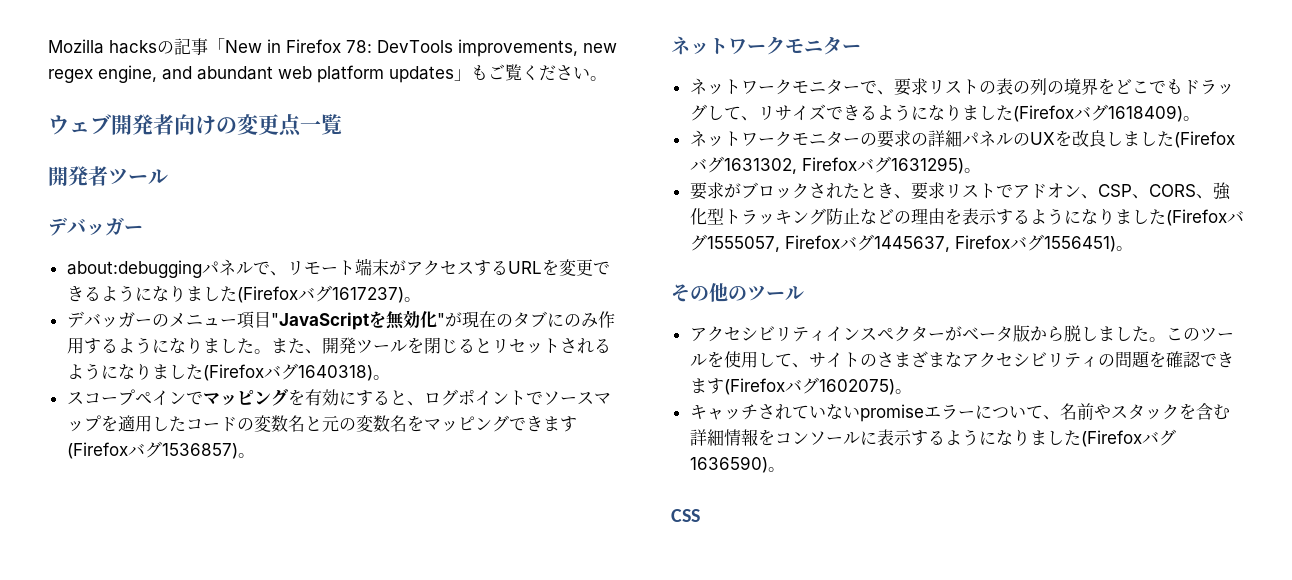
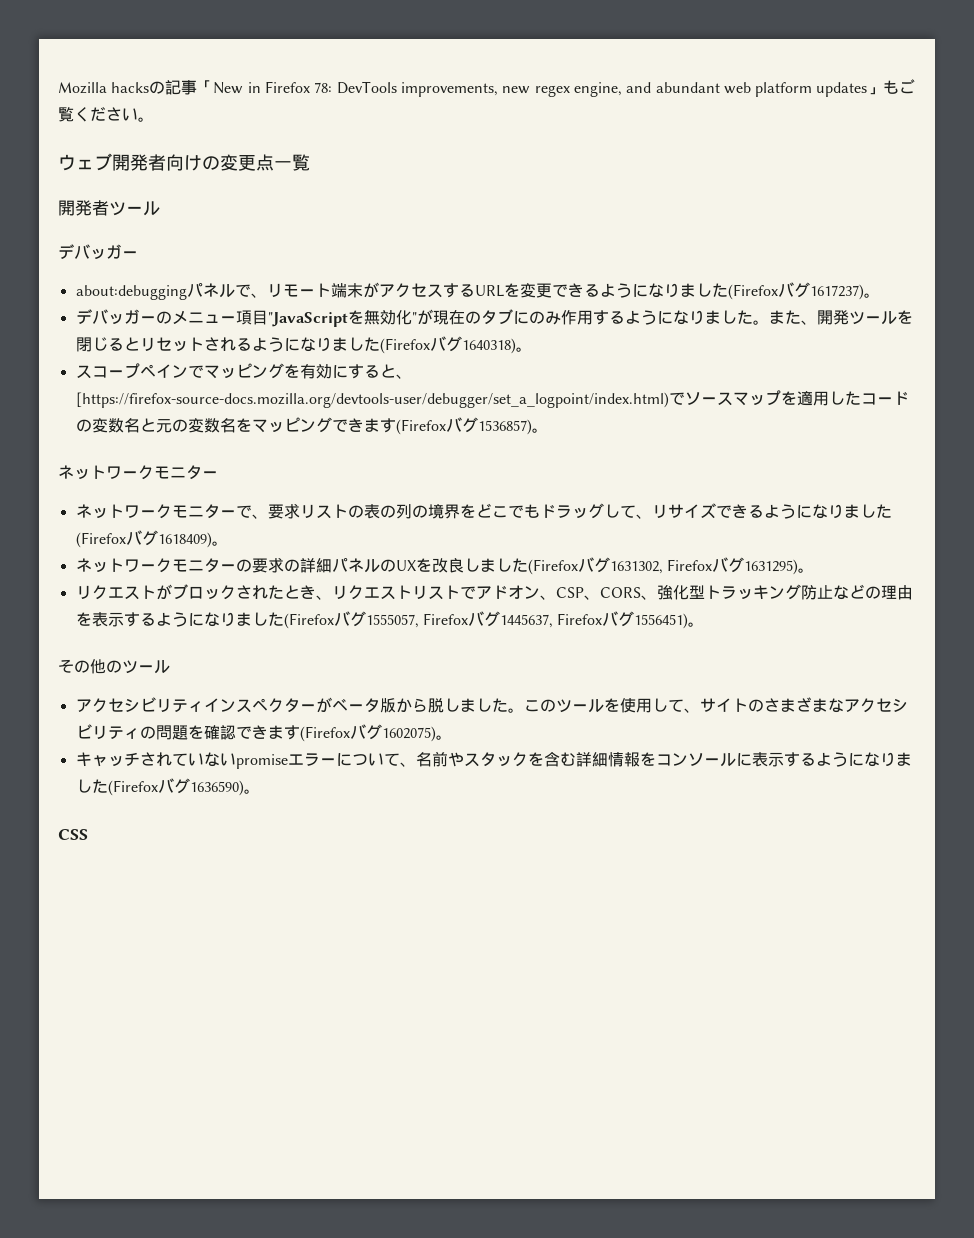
- スコープペインでマッピングを有効にすると、ログポイントでソースマップを適用したコードの変数名と元の変数名をマッピングできます(Firefoxバグ1536857)。
+ スコープペインでマッピングを有効にすると、[https://firefox-source-docs.mozilla.org/devtools-user/debugger/set_a_logpoint/index.html)でソースマップを適用したコードの変数名と元の変数名をマッピングできます(Firefoxバグ1536857)。
- 要求がブロックされたとき、要求リストでアドオン、CSP、CORS、強化型トラッキング防止などの理由を表示するようになりました(Firefoxバグ1555057, Firefoxバグ1445637, Firefoxバグ1556451)。
+ リクエストがブロックされたとき、リクエストリストでアドオン、CSP、CORS、強化型トラッキング防止などの理由を表示するようになりました(Firefoxバグ1555057, Firefoxバグ1445637, Firefoxバグ1556451)。

